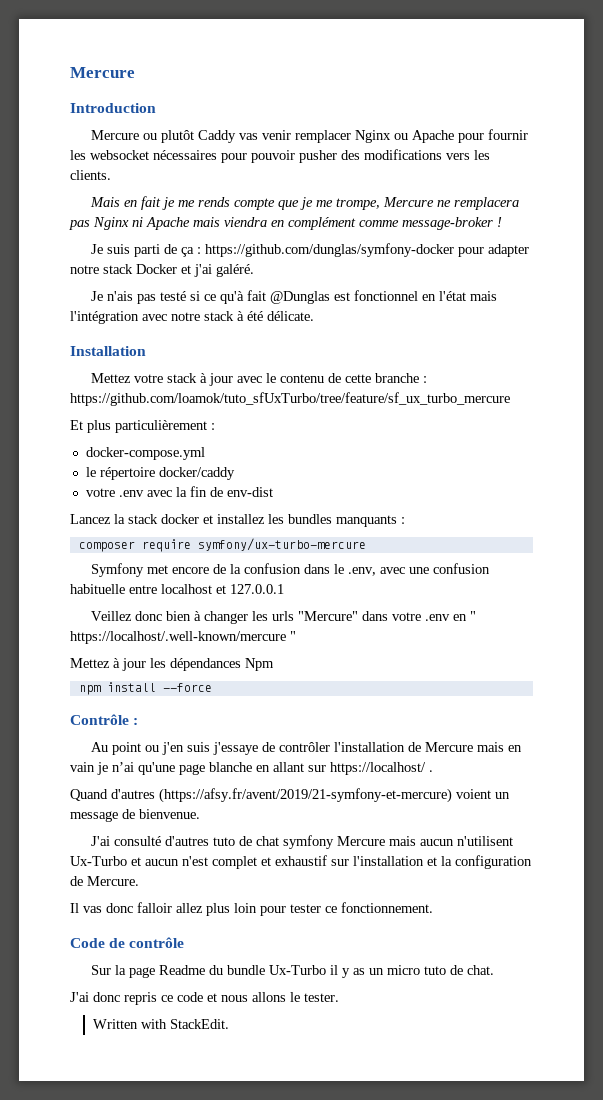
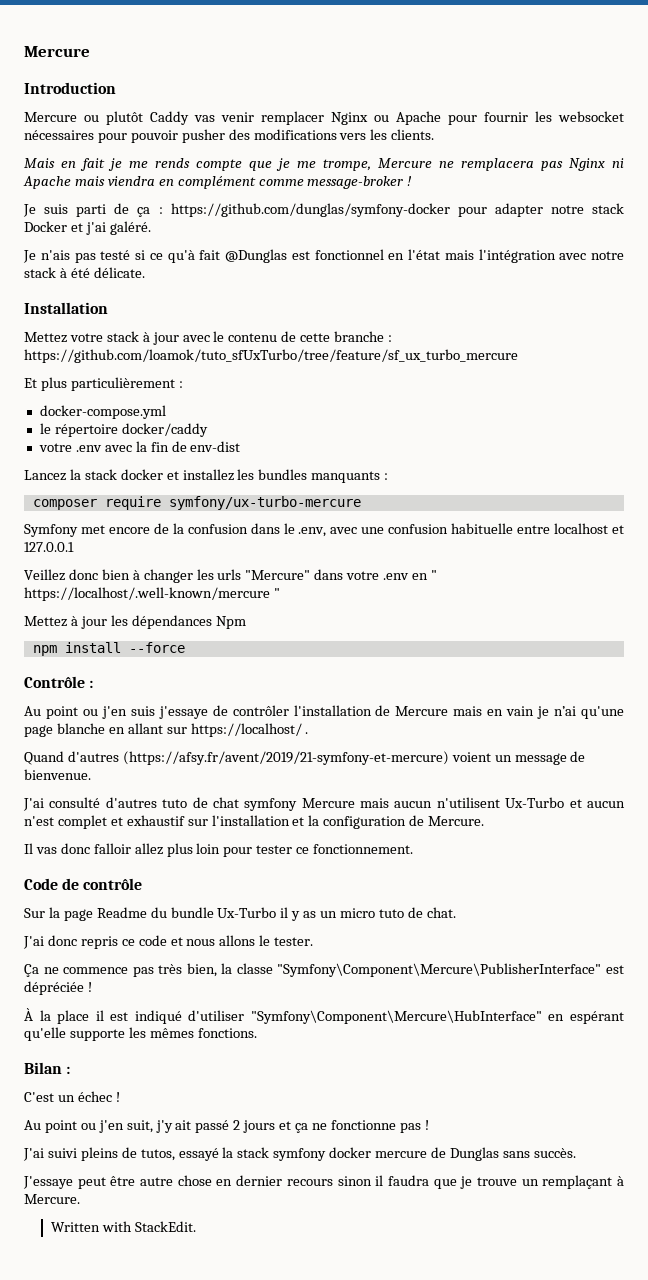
+ Ça ne commence pas très bien, la classe "Symfony\Component\Mercure\PublisherInterface" est dépréciée !
+ À la place il est indiqué d'utiliser "Symfony\Component\Mercure\HubInterface" en espérant qu'elle supporte les mêmes fonctions.
+ Bilan :
+ C'est un échec !
+ Au point ou j'en suit, j'y ait passé 2 jours et ça ne fonctionne pas !
+ J'ai suivi pleins de tutos, essayé la stack symfony docker mercure de Dunglas sans succès.
+ J'essaye peut être autre chose en dernier recours sinon il faudra que je trouve un remplaçant à Mercure.

